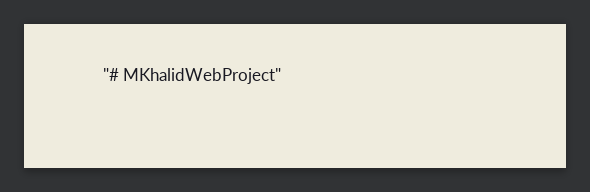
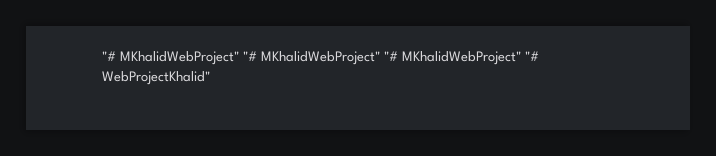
- "# MKhalidWebProject"
+ "# MKhalidWebProject" "# MKhalidWebProject" "# MKhalidWebProject" "# WebProjectKhalid"

